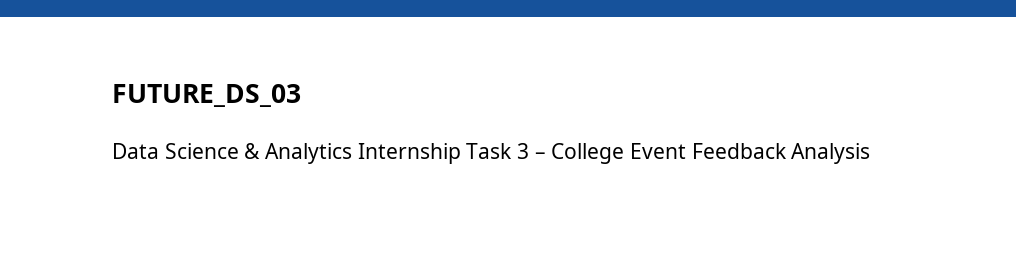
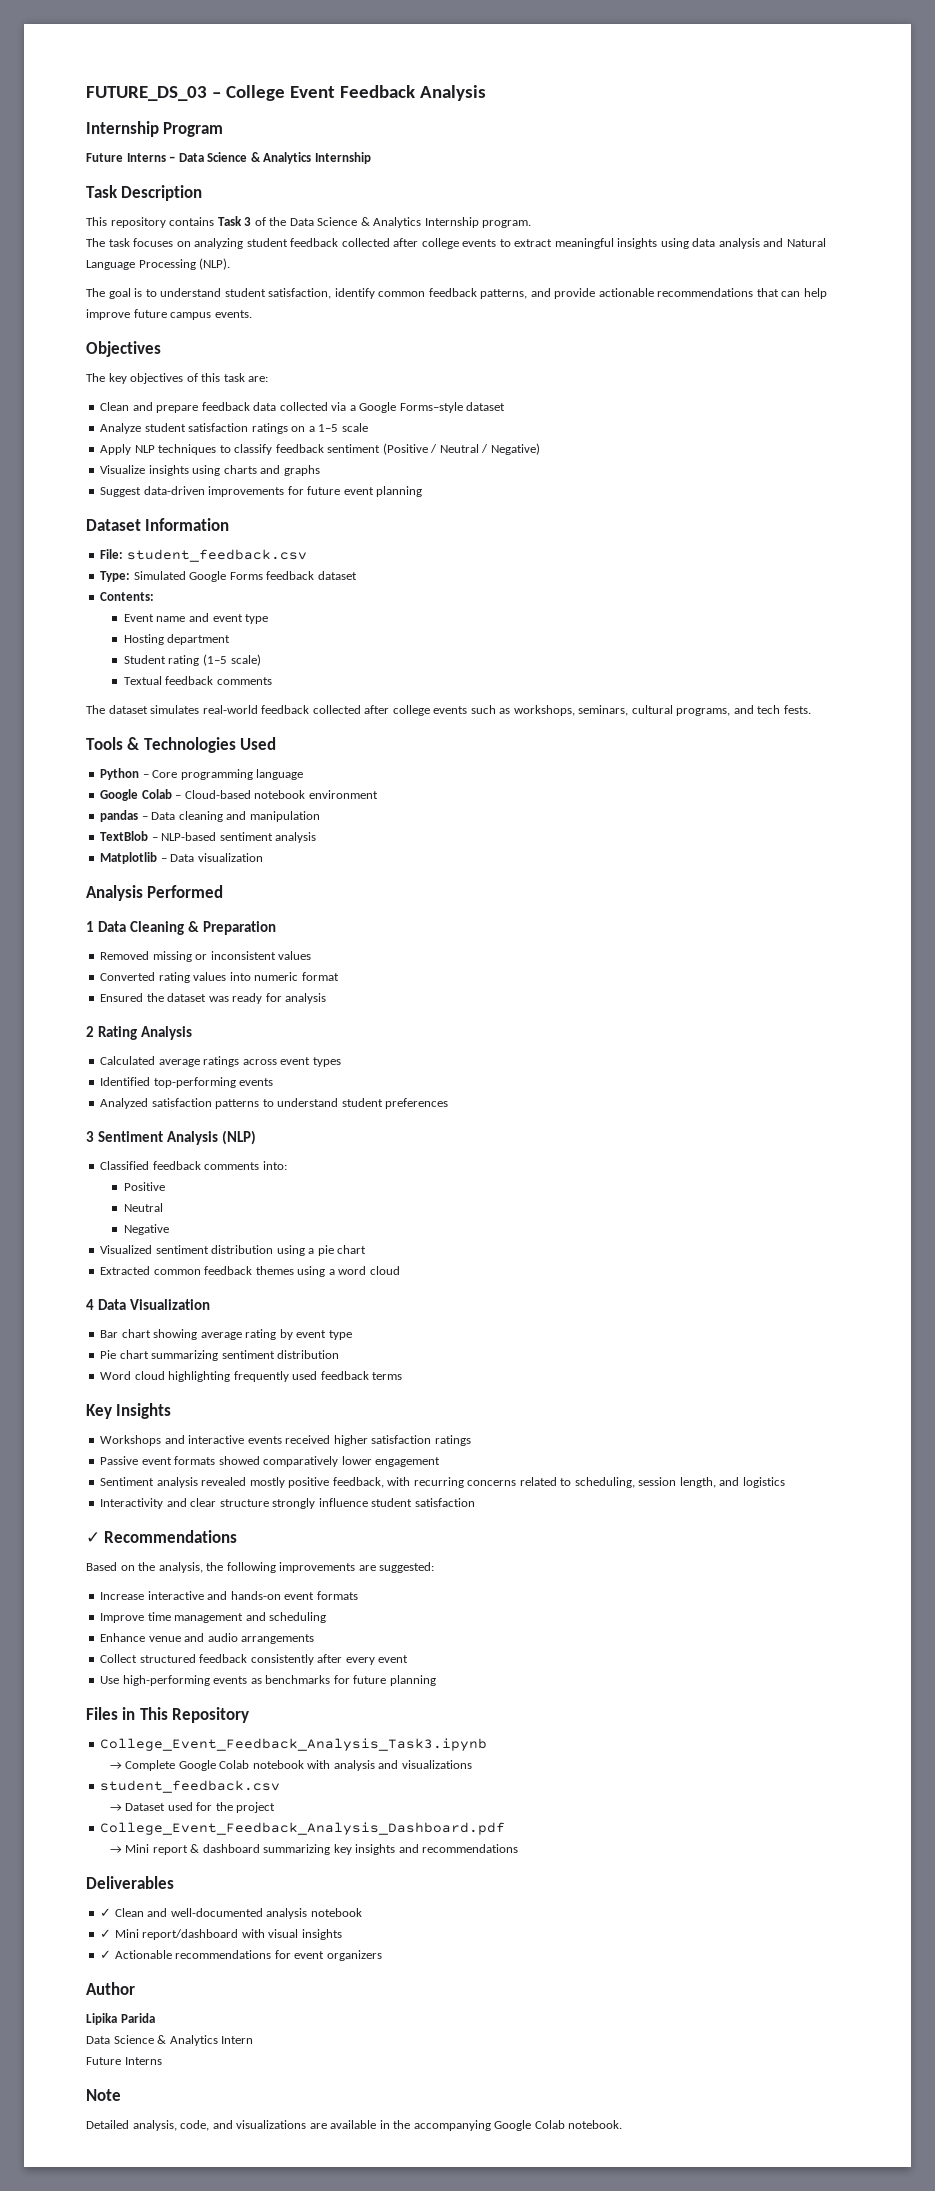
- FUTURE_DS_03
- Data Science & Analytics Internship Task 3 – College Event Feedback Analysis
+ FUTURE_DS_03 – College Event Feedback Analysis
+ Internship Program
+ Future Interns – Data Science & Analytics Internship
+ Task Description
+ This repository contains Task 3 of the Data Science & Analytics Internship program.
+ The task focuses on analyzing student feedback collected after college events to extract meaningful insights using data analysis and Natural Language Processing (NLP).
+ The goal is to understand student satisfaction, identify common feedback patterns, and provide actionable recommendations that can help improve future campus events.
+ Objectives
+ The key objectives of this task are:
+ Clean and prepare feedback data collected via a Google Forms–style dataset
+ Analyze student satisfaction ratings on a 1–5 scale
+ Apply NLP techniques to classify feedback sentiment (Positive / Neutral / Negative)
+ Visualize insights using charts and graphs
+ Suggest data-driven improvements for future event planning
+ Dataset Information
+ File: student_feedback.csv
+ Type: Simulated Google Forms feedback dataset
+ Contents:
+ Event name and event type
+ Hosting department
+ Student rating (1–5 scale)
+ Textual feedback comments
+ The dataset simulates real-world feedback collected after college events such as workshops, seminars, cultural programs, and tech fests.
+ Tools & Technologies Used
+ Python – Core programming language
+ Google Colab – Cloud-based notebook environment
+ pandas – Data cleaning and manipulation
+ TextBlob – NLP-based sentiment analysis
+ Matplotlib – Data visualization
+ Analysis Performed
+ 1 Data Cleaning & Preparation
+ Removed missing or inconsistent values
+ Converted rating values into numeric format
+ Ensured the dataset was ready for analysis
+ 2 Rating Analysis
+ Calculated average ratings across event types
+ Identified top-performing events
+ Analyzed satisfaction patterns to understand student preferences
+ 3 Sentiment Analysis (NLP)
+ Classified feedback comments into:
+ Positive
+ Neutral
+ Negative
+ Visualized sentiment distribution using a pie chart
+ Extracted common feedback themes using a word cloud
+ 4 Data Visualization
+ Bar chart showing average rating by event type
+ Pie chart summarizing sentiment distribution
+ Word cloud highlighting frequently used feedback terms
+ Key Insights
+ Workshops and interactive events received higher satisfaction ratings
+ Passive event formats showed comparatively lower engagement
+ Sentiment analysis revealed mostly positive feedback, with recurring concerns related to scheduling, session length, and logistics
+ Interactivity and clear structure strongly influence student satisfaction
+ ✓ Recommendations
+ Based on the analysis, the following improvements are suggested:
+ Increase interactive and hands-on event formats
+ Improve time management and scheduling
+ Enhance venue and audio arrangements
+ Collect structured feedback consistently after every event
+ Use high-performing events as benchmarks for future planning
+ Files in This Repository
+ College_Event_Feedback_Analysis_Task3.ipynb
+ → Complete Google Colab notebook with analysis and visualizations
+ student_feedback.csv
+ → Dataset used for the project
+ College_Event_Feedback_Analysis_Dashboard.pdf
+ → Mini report & dashboard summarizing key insights and recommendations
+ Deliverables
+ ✓ Clean and well-documented analysis notebook
+ ✓ Mini report/dashboard with visual insights
+ ✓ Actionable recommendations for event organizers
+ Author
+ Lipika Parida
+ Data Science & Analytics Intern
+ Future Interns
+ Note
+ Detailed analysis, code, and visualizations are available in the accompanying Google Colab notebook.

